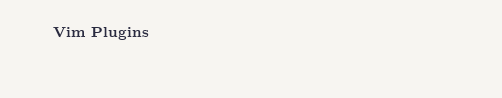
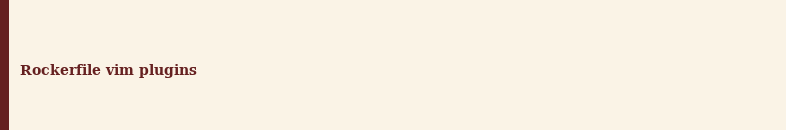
- Vim Plugins
+ Rockerfile vim plugins

